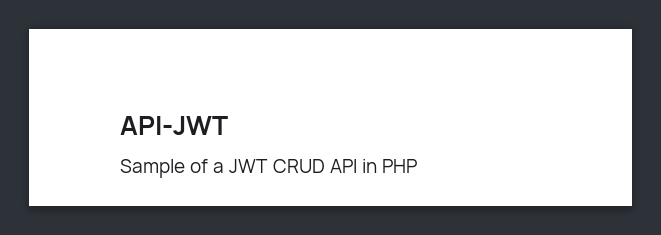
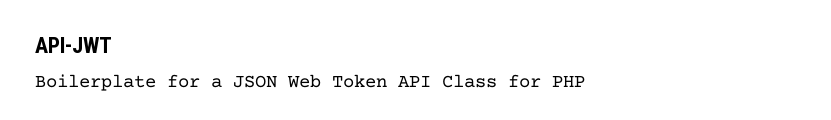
- Sample of a JWT CRUD API in PHP
+ Boilerplate for a JSON Web Token API Class for PHP

